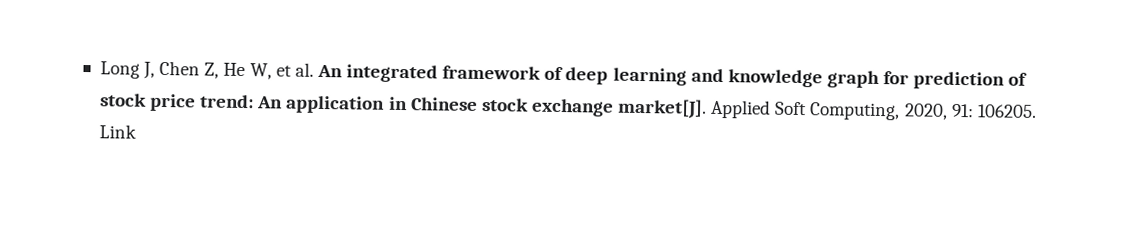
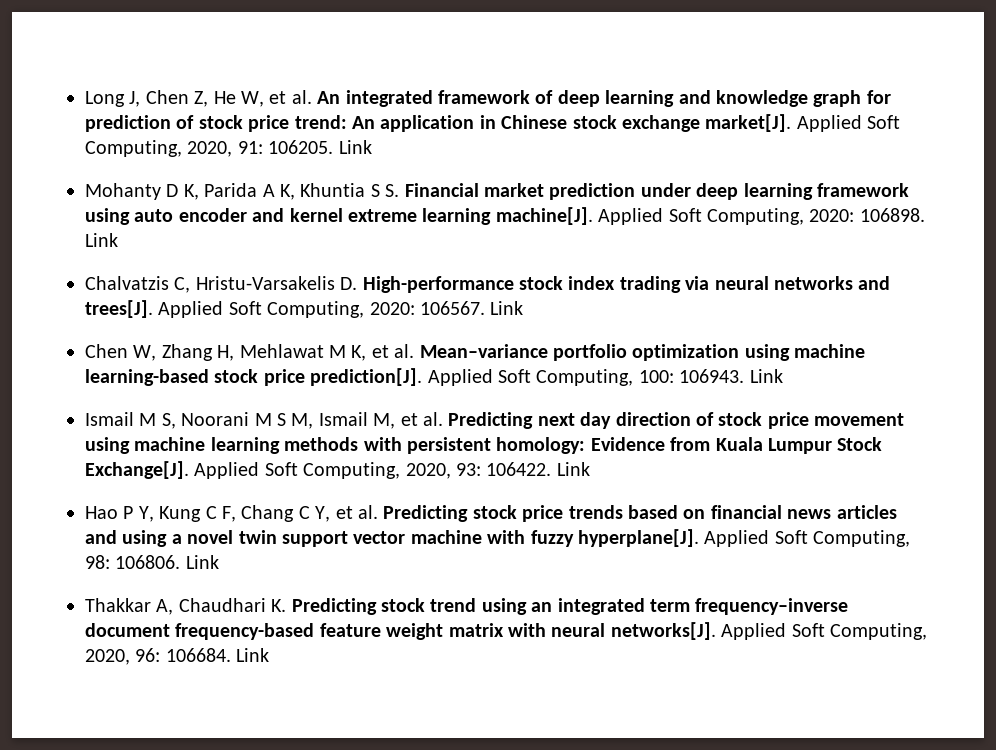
+ Mohanty D K, Parida A K, Khuntia S S. Financial market prediction under deep learning framework using auto encoder and kernel extreme learning machine[J]. Applied Soft Computing, 2020: 106898. Link
+ Chalvatzis C, Hristu-Varsakelis D. High-performance stock index trading via neural networks and trees[J]. Applied Soft Computing, 2020: 106567. Link
+ Chen W, Zhang H, Mehlawat M K, et al. Mean–variance portfolio optimization using machine learning-based stock price prediction[J]. Applied Soft Computing, 100: 106943. Link
+ Ismail M S, Noorani M S M, Ismail M, et al. Predicting next day direction of stock price movement using machine learning methods with persistent homology: Evidence from Kuala Lumpur Stock Exchange[J]. Applied Soft Computing, 2020, 93: 106422. Link
+ Hao P Y, Kung C F, Chang C Y, et al. Predicting stock price trends based on financial news articles and using a novel twin support vector machine with fuzzy hyperplane[J]. Applied Soft Computing, 98: 106806. Link
+ Thakkar A, Chaudhari K. Predicting stock trend using an integrated term frequency–inverse document frequency-based feature weight matrix with neural networks[J]. Applied Soft Computing, 2020, 96: 106684. Link

